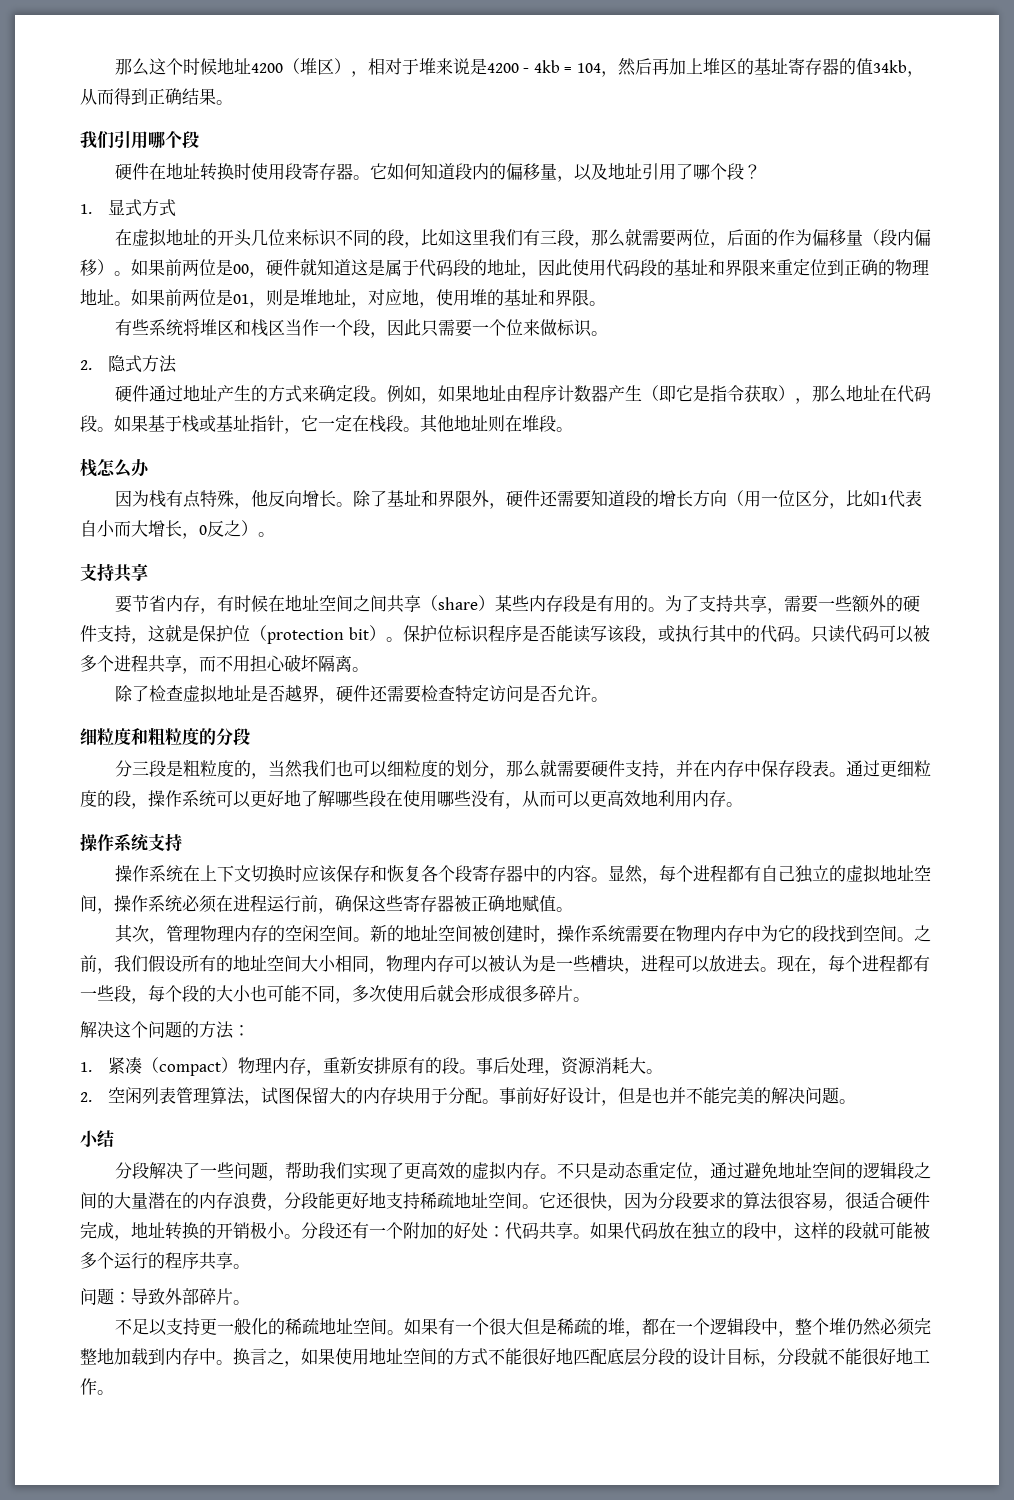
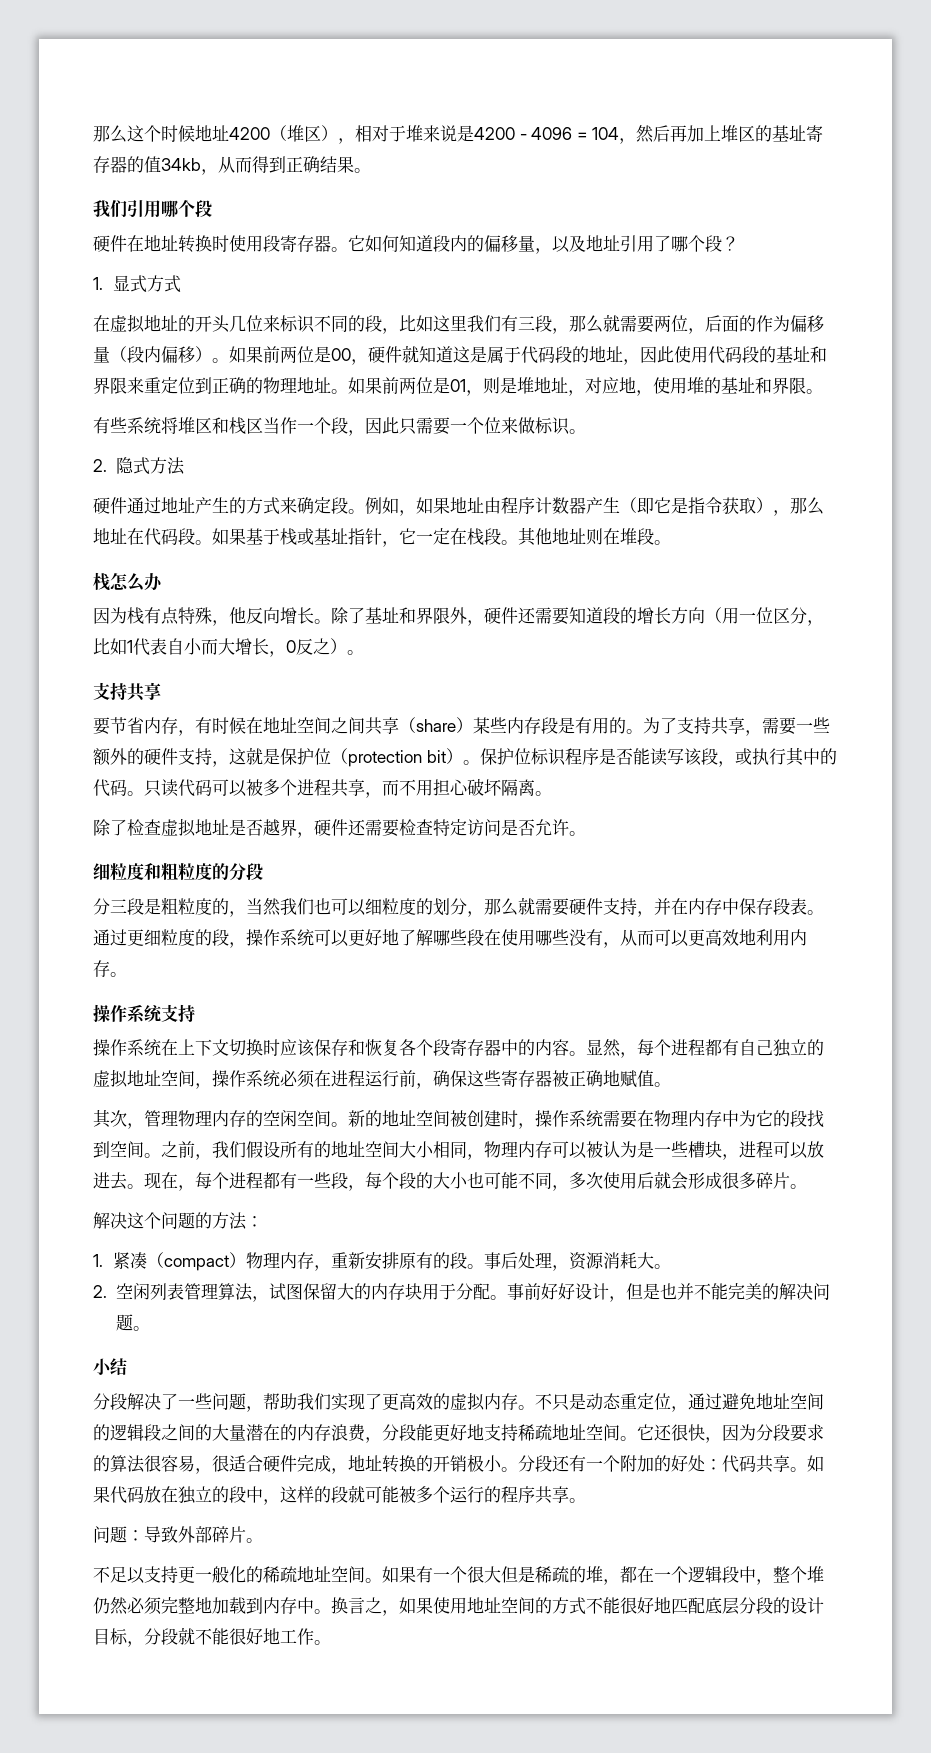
- 那么这个时候地址4200（堆区），相对于堆来说是4200 - 4kb = 104，然后再加上堆区的基址寄存器的值34kb，从而得到正确结果。
+ 那么这个时候地址4200（堆区），相对于堆来说是4200 - 4096 = 104，然后再加上堆区的基址寄存器的值34kb，从而得到正确结果。

